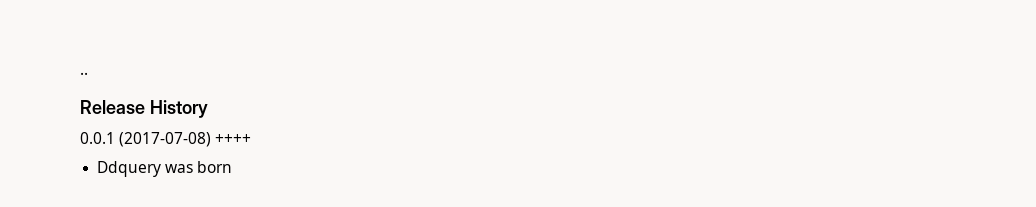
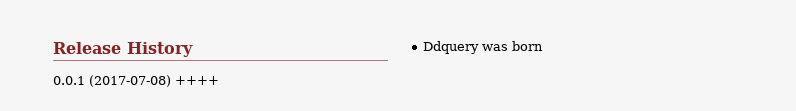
- ..

